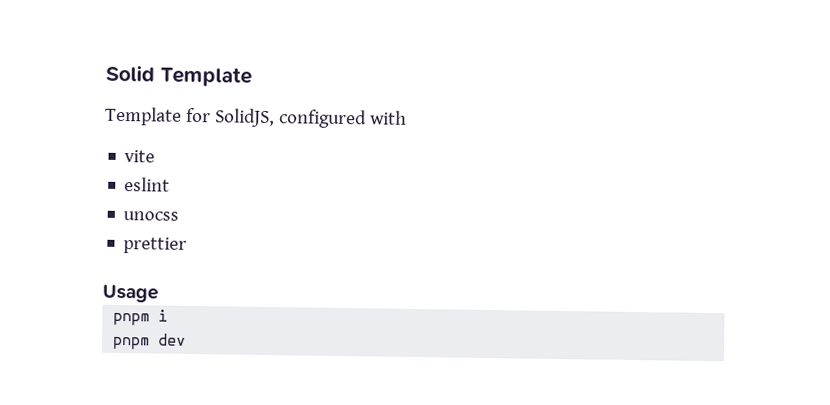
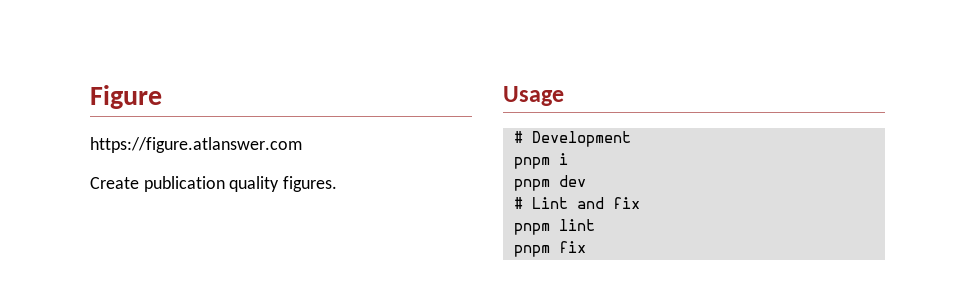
- Solid Template
- Template for SolidJS, configured with
- vite
- eslint
- unocss
- prettier
+ Figure
+ https://figure.atlanswer.com
+ Create publication quality figures.
+ # Development
+ # Lint and fix
+ pnpm lint
+ pnpm fix

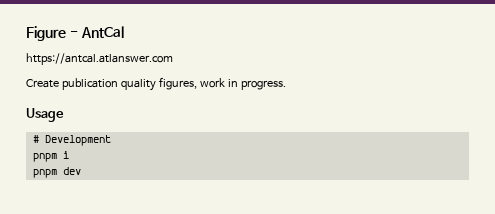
- Figure
- https://figure.atlanswer.com
+ Figure - AntCal
+ https://antcal.atlanswer.com
- Create publication quality figures.
+ Create publication quality figures, work in progress.
- # Lint and fix
- pnpm lint
- pnpm fix

